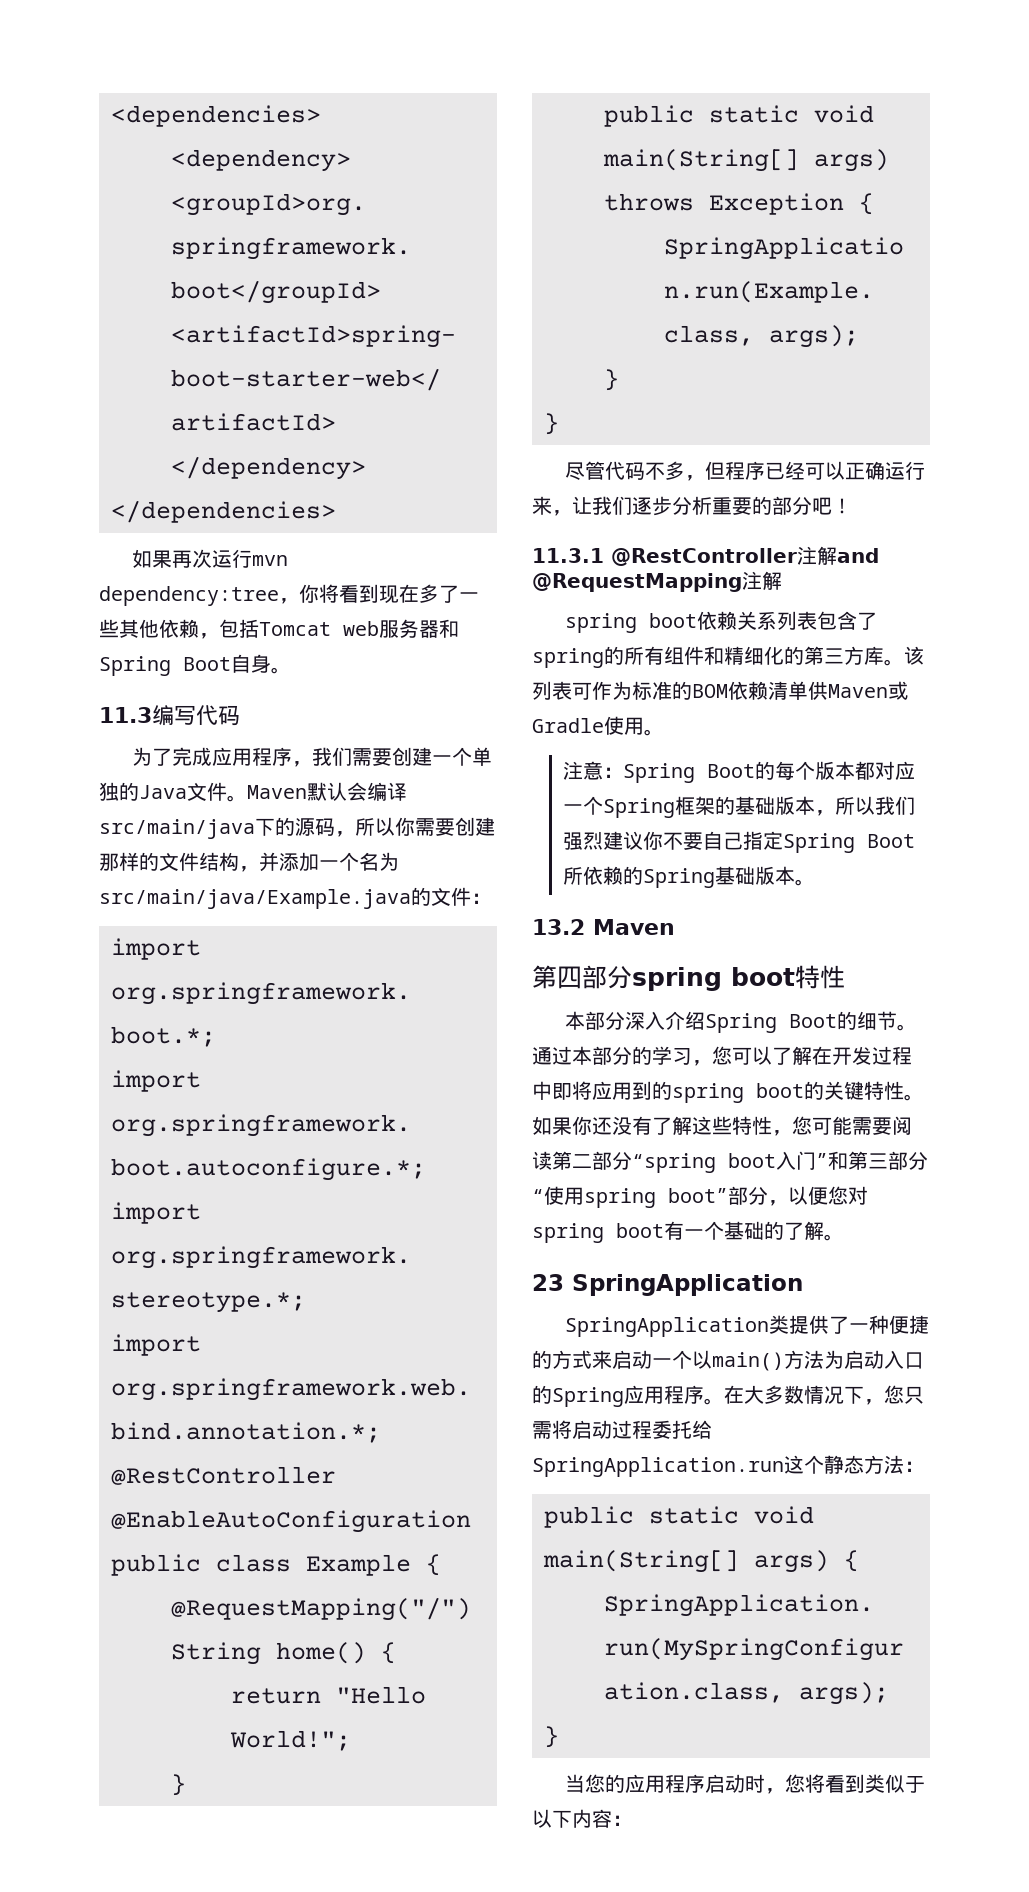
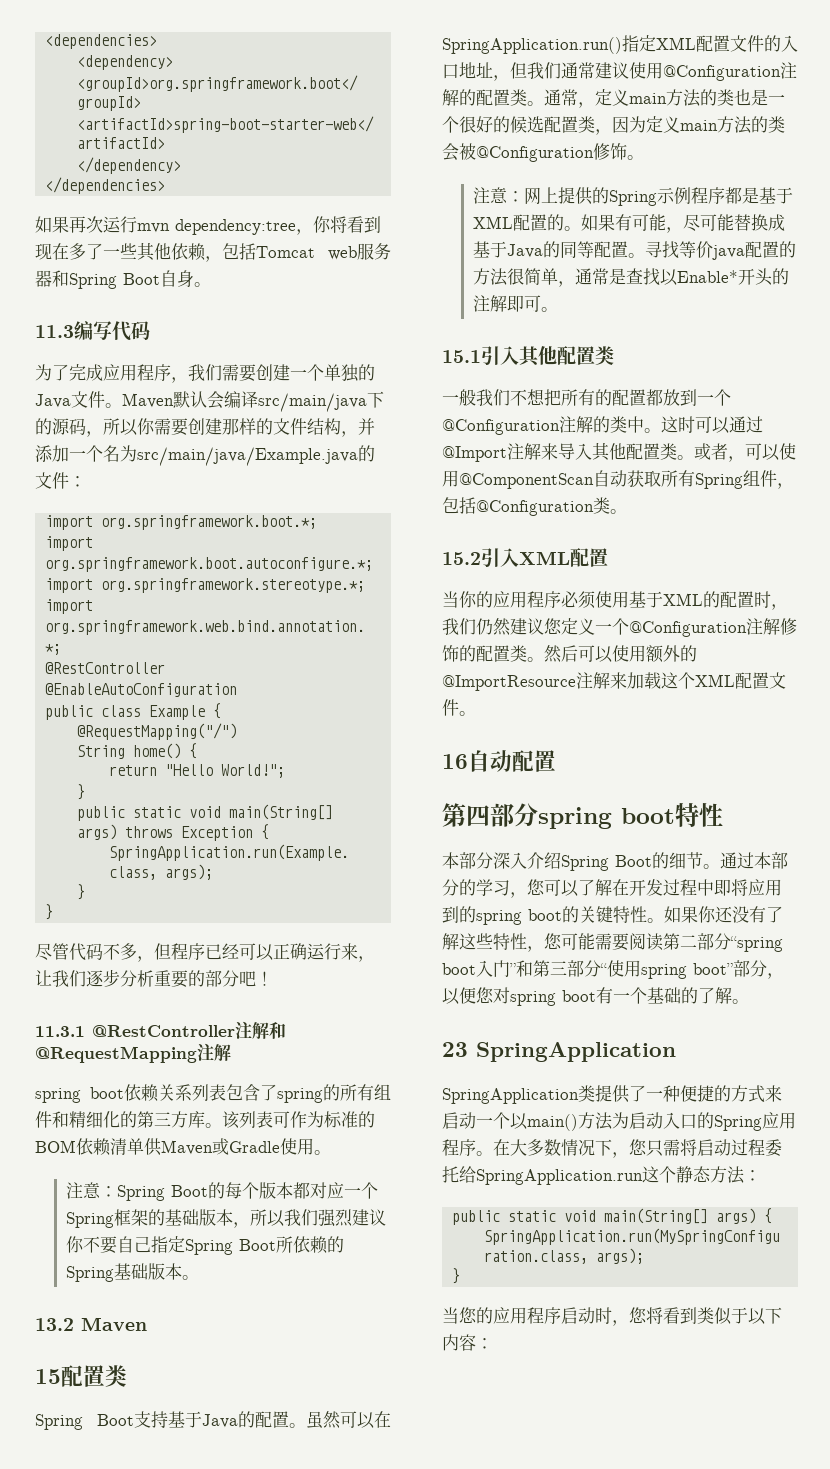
- 11.3.1 @RestController注解and @RequestMapping注解
+ 11.3.1 @RestController注解和@RequestMapping注解
+ 15配置类
+ Spring Boot支持基于Java的配置。虽然可以在SpringApplication.run()指定XML配置文件的入口地址，但我们通常建议使用@Configuration注解的配置类。通常，定义main方法的类也是一个很好的候选配置类，因为定义main方法的类会被@Configuration修饰。
+ 注意：网上提供的Spring示例程序都是基于XML配置的。如果有可能，尽可能替换成基于Java的同等配置。寻找等价java配置的方法很简单，通常是查找以Enable*开头的注解即可。
+ 15.1引入其他配置类
+ 一般我们不想把所有的配置都放到一个@Configuration注解的类中。这时可以通过@Import注解来导入其他配置类。或者，可以使用@ComponentScan自动获取所有Spring组件，包括@Configuration类。
+ 15.2引入XML配置
+ 当你的应用程序必须使用基于XML的配置时，我们仍然建议您定义一个@Configuration注解修饰的配置类。然后可以使用额外的@ImportResource注解来加载这个XML配置文件。
+ 16自动配置

